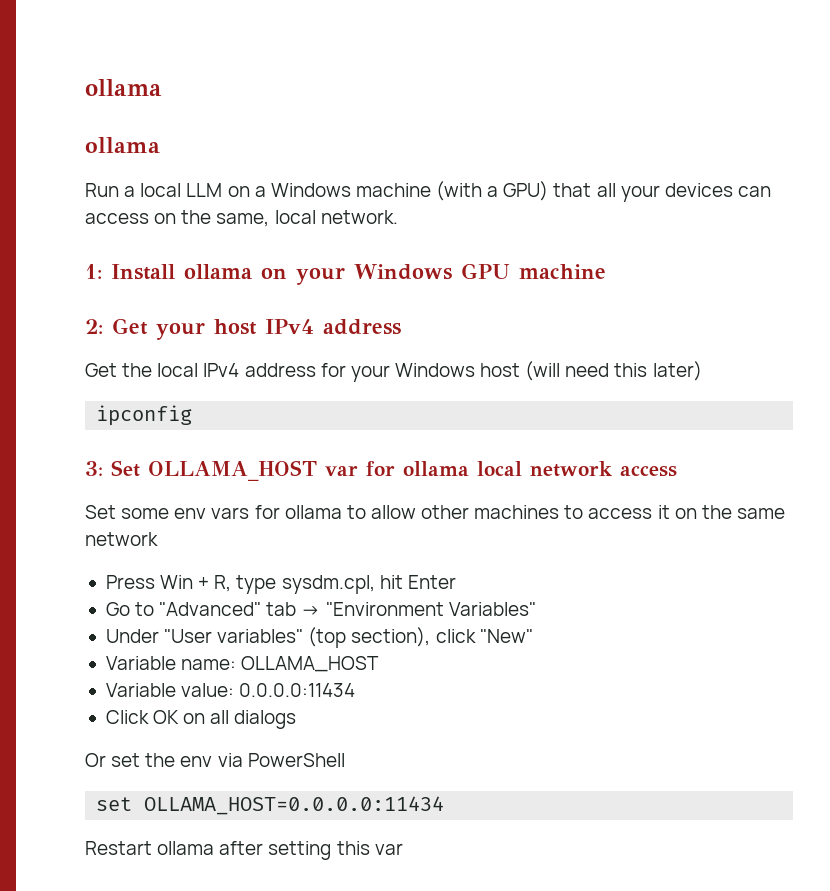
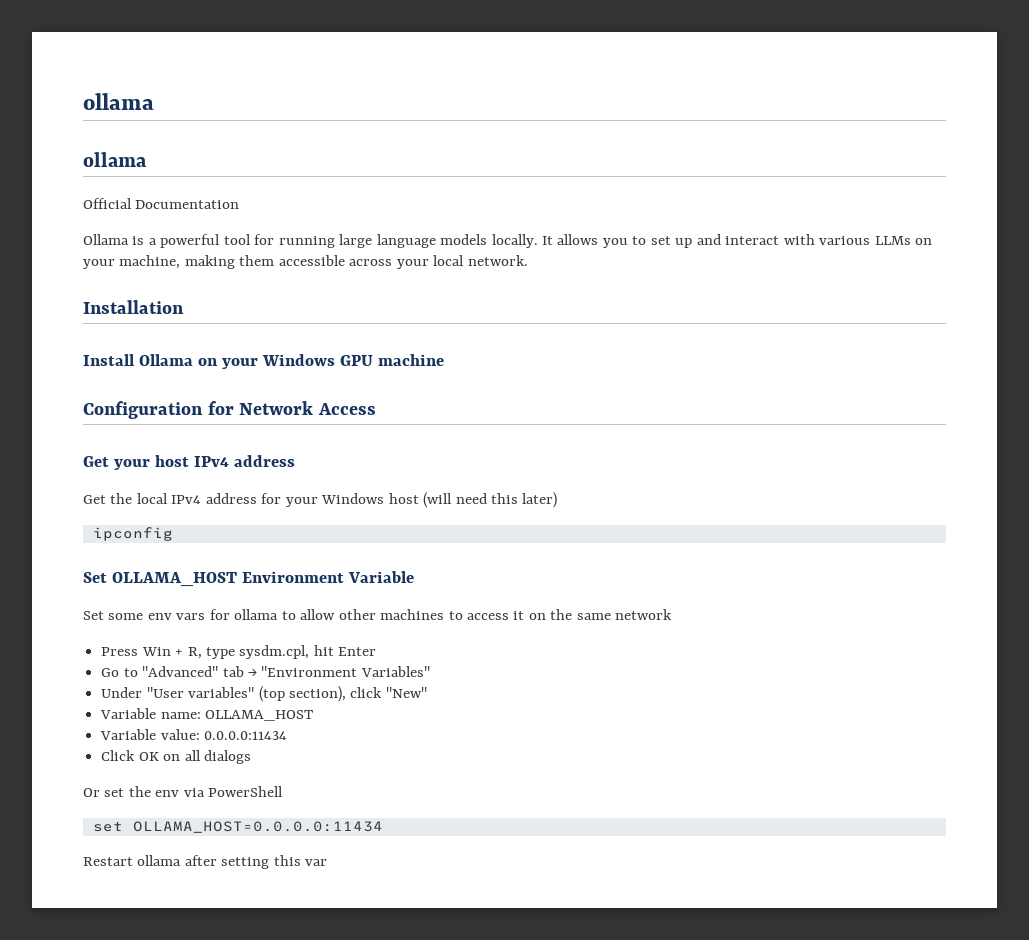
- Run a local LLM on a Windows machine (with a GPU) that all your devices can access on the same, local network.
+ Official Documentation
+ Ollama is a powerful tool for running large language models locally. It allows you to set up and interact with various LLMs on your machine, making them accessible across your local network.
- 1: Install ollama on your Windows GPU machine
+ Installation
+ Install Ollama on your Windows GPU machine
- 2: Get your host IPv4 address
+ Configuration for Network Access
+ Get your host IPv4 address
- 3: Set OLLAMA_HOST var for ollama local network access
+ Set OLLAMA_HOST Environment Variable

